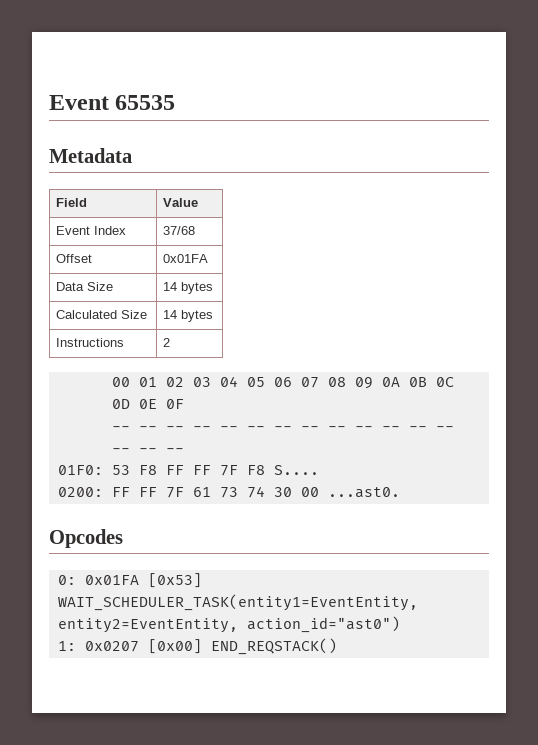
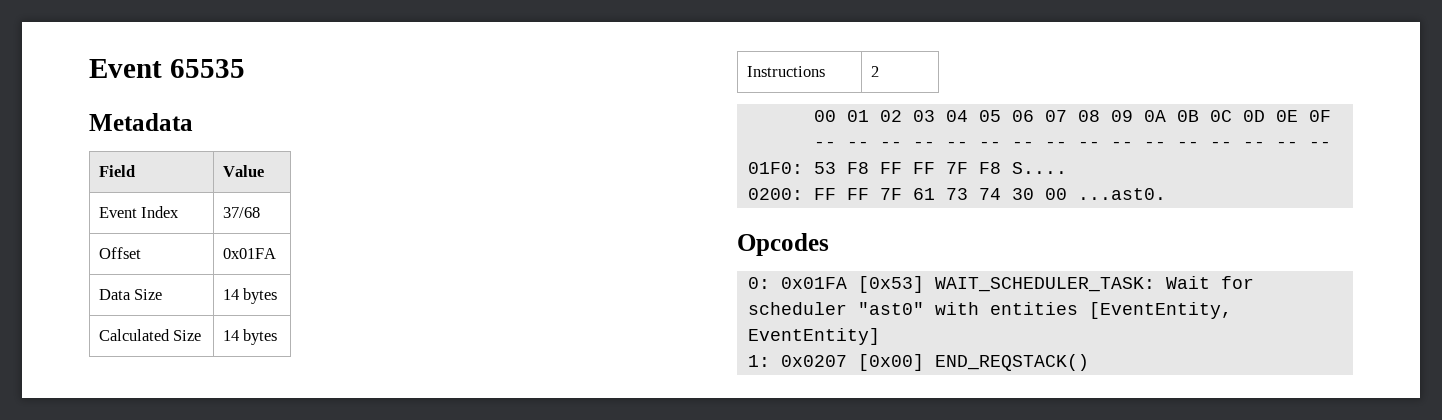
- 0: 0x01FA [0x53] WAIT_SCHEDULER_TASK(entity1=EventEntity, entity2=EventEntity, action_id="ast0")
+ 0: 0x01FA [0x53] WAIT_SCHEDULER_TASK: Wait for scheduler "ast0" with entities [EventEntity, EventEntity]

